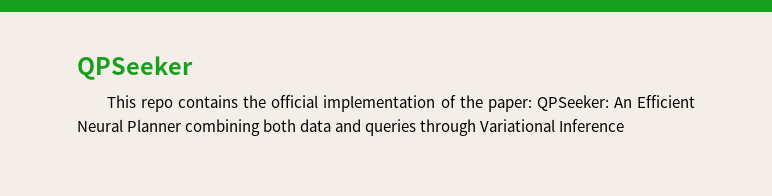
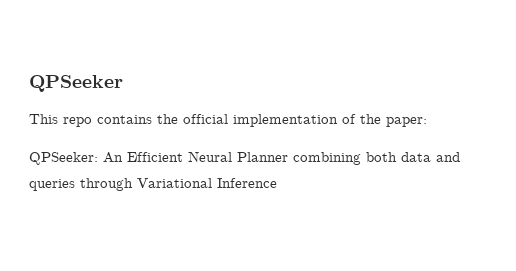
- This repo contains the official implementation of the paper: QPSeeker: An Efficient Neural Planner combining both data and queries through Variational Inference
+ This repo contains the official implementation of the paper:
+ QPSeeker: An Efficient Neural Planner combining both data and queries through Variational Inference

